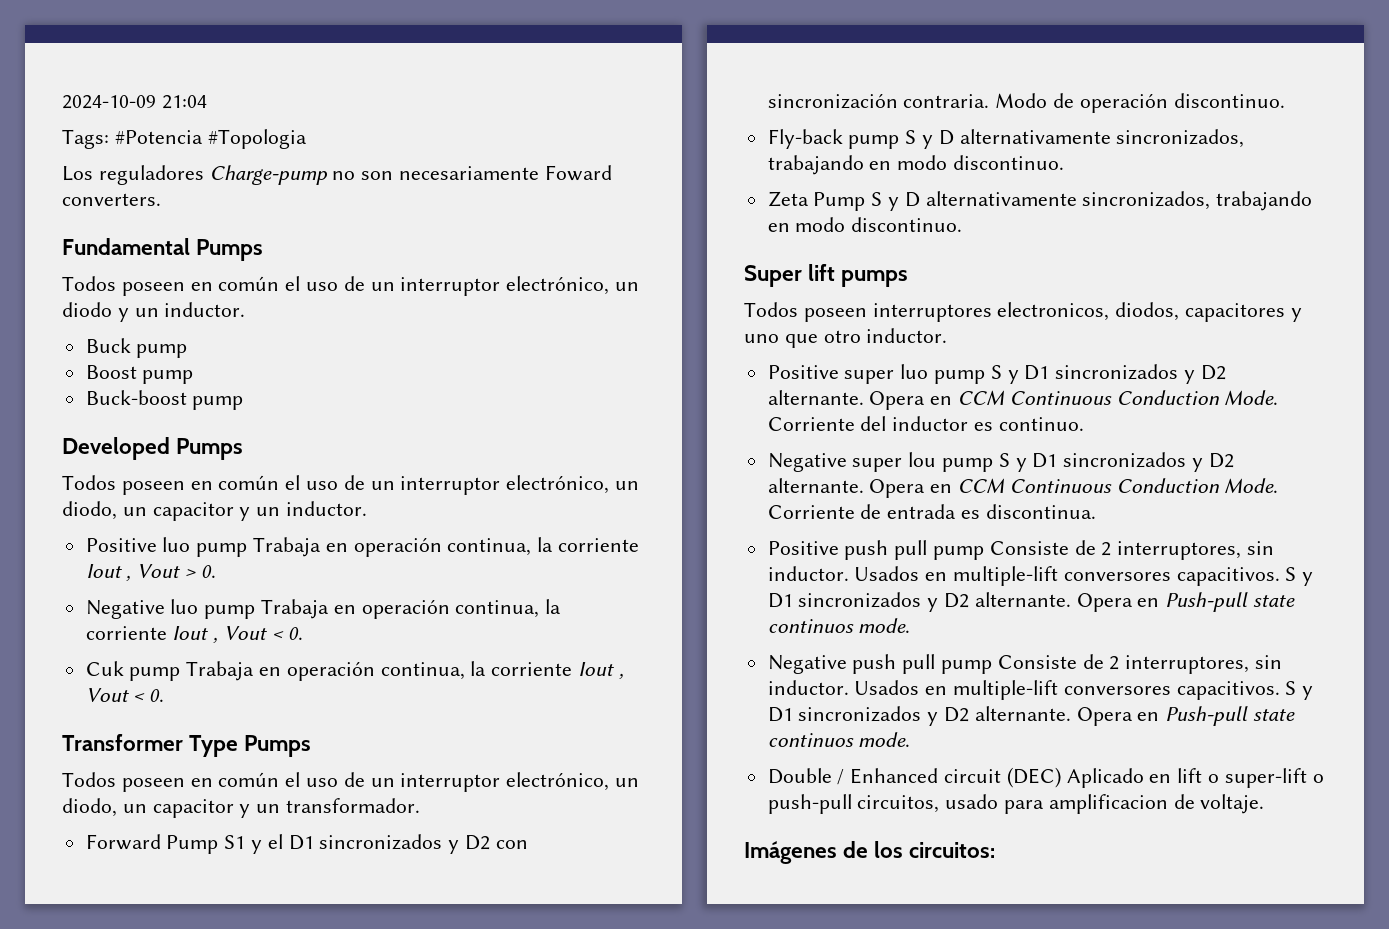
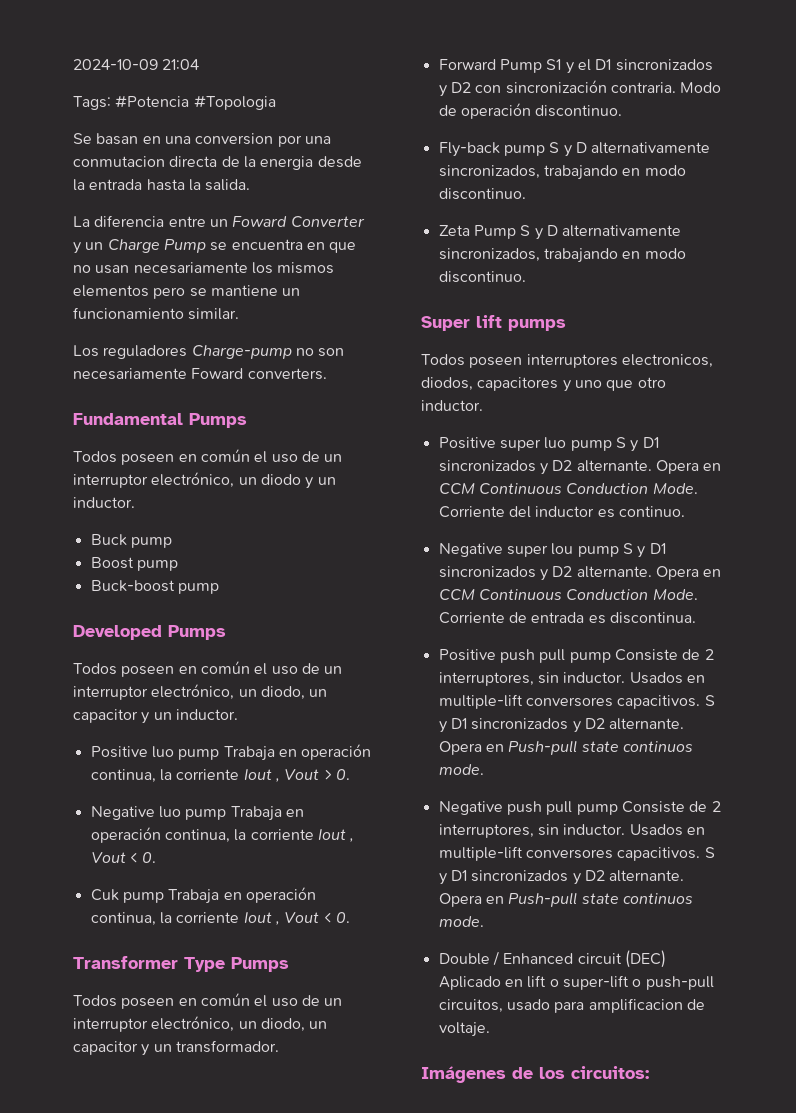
+ Se basan en una conversion por una conmutacion directa de la energia desde la entrada hasta la salida.
+ La diferencia entre un Foward Converter y un Charge Pump se encuentra en que no usan necesariamente los mismos elementos pero se mantiene un funcionamiento similar.

